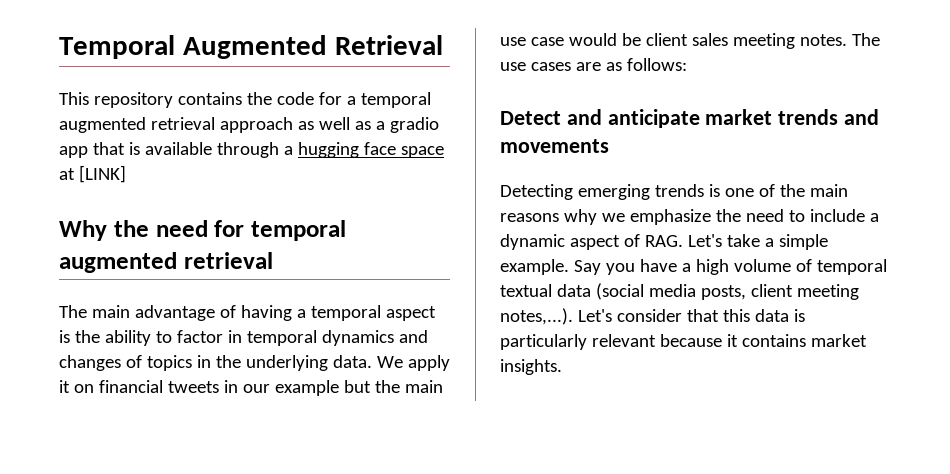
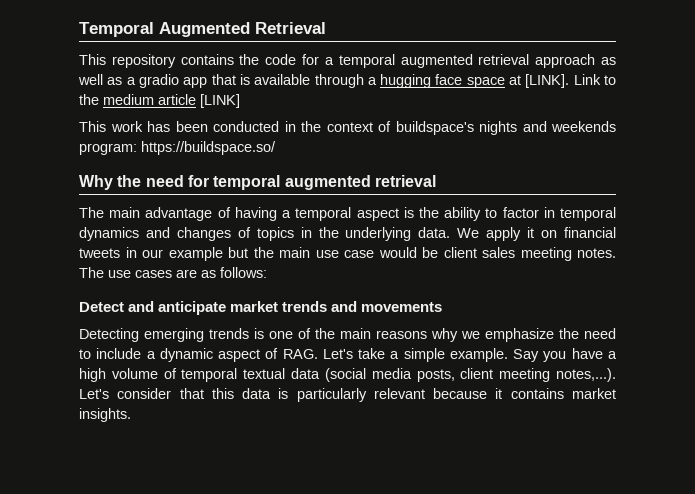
- This repository contains the code for a temporal augmented retrieval approach as well as a gradio app that is available through a hugging face space at [LINK]
+ This repository contains the code for a temporal augmented retrieval approach as well as a gradio app that is available through a hugging face space at [LINK]. Link to the medium article [LINK]
+ This work has been conducted in the context of buildspace's nights and weekends program: https://buildspace.so/

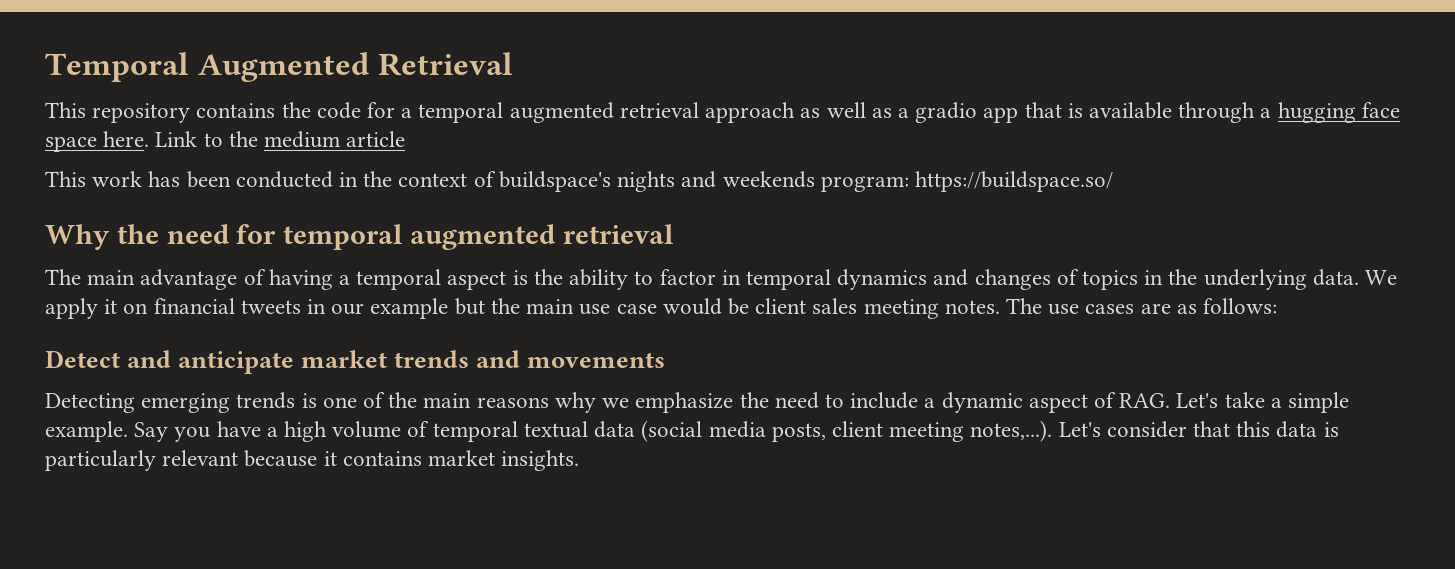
- This repository contains the code for a temporal augmented retrieval approach as well as a gradio app that is available through a hugging face space at [LINK].
+ This repository contains the code for a temporal augmented retrieval approach as well as a gradio app that is available through a hugging face space here.
- Link to the medium article [LINK]
+ Link to the medium article

